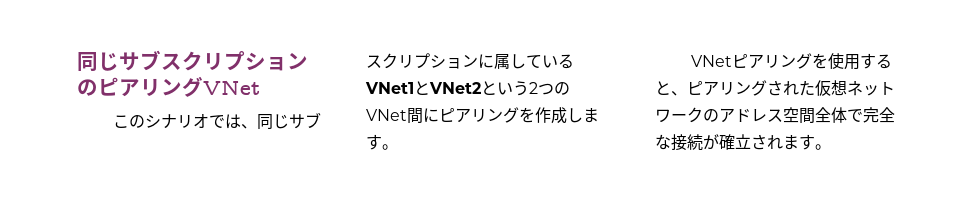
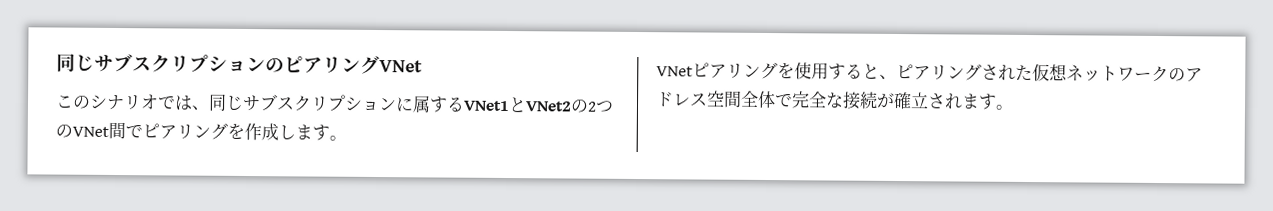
- このシナリオでは、同じサブスクリプションに属しているVNet1とVNet2という2つのVNet間にピアリングを作成します。
+ このシナリオでは、同じサブスクリプションに属するVNet1とVNet2の2つのVNet間でピアリングを作成します。

